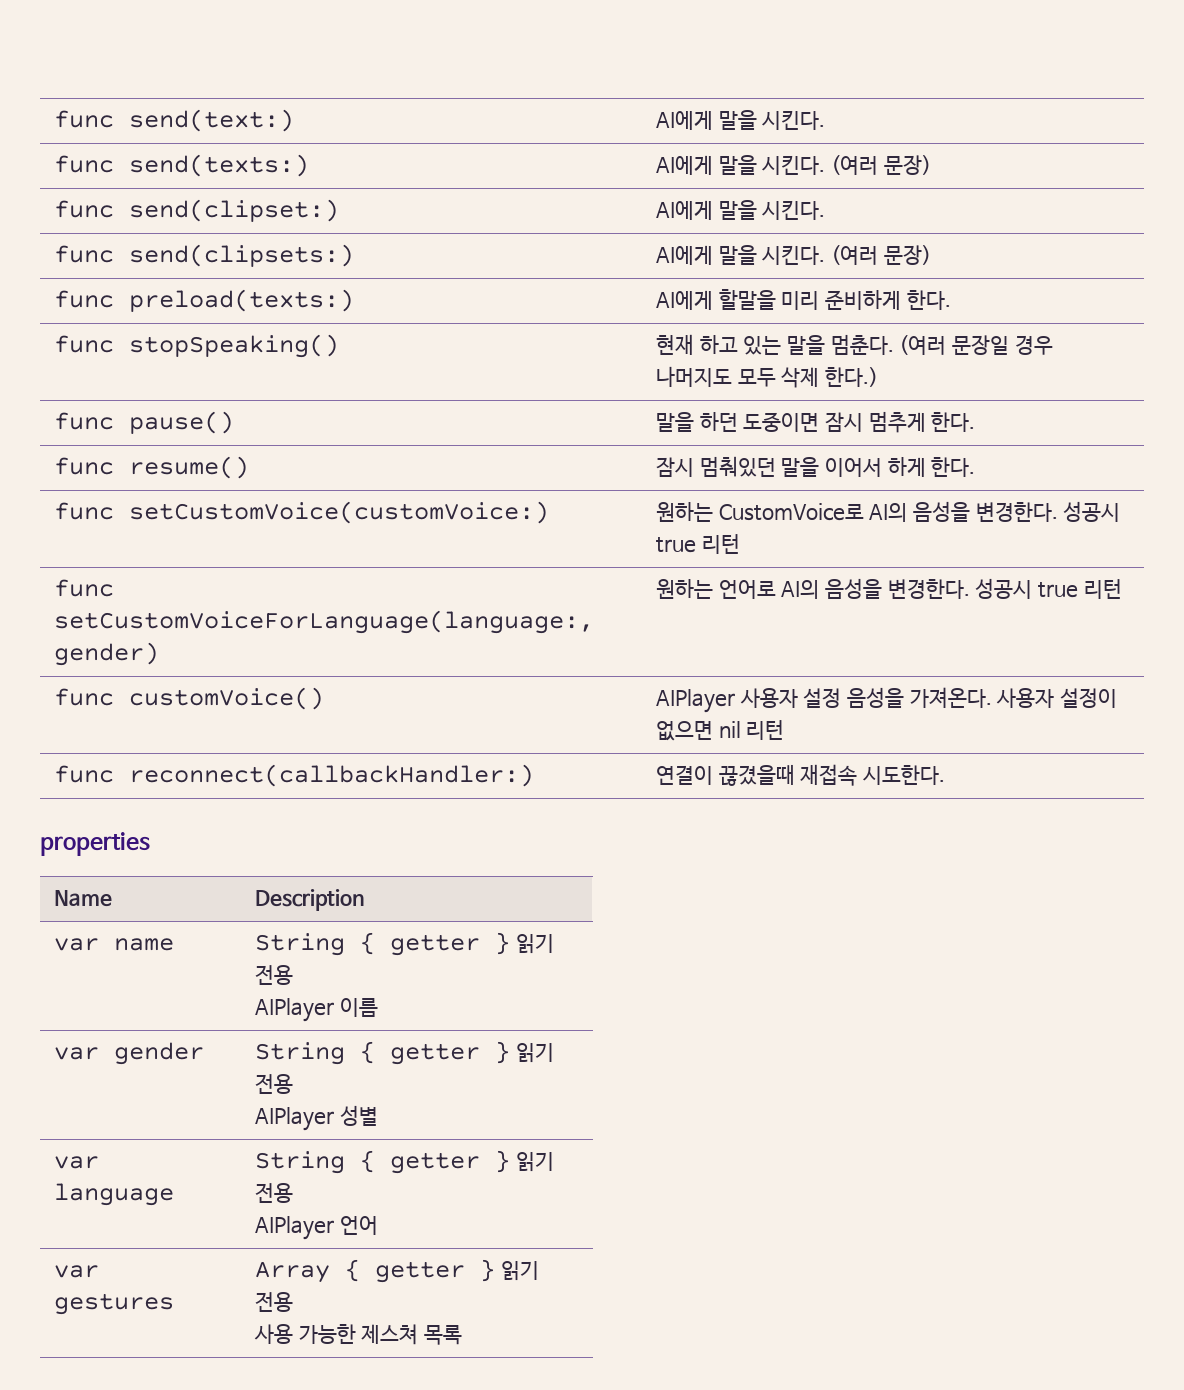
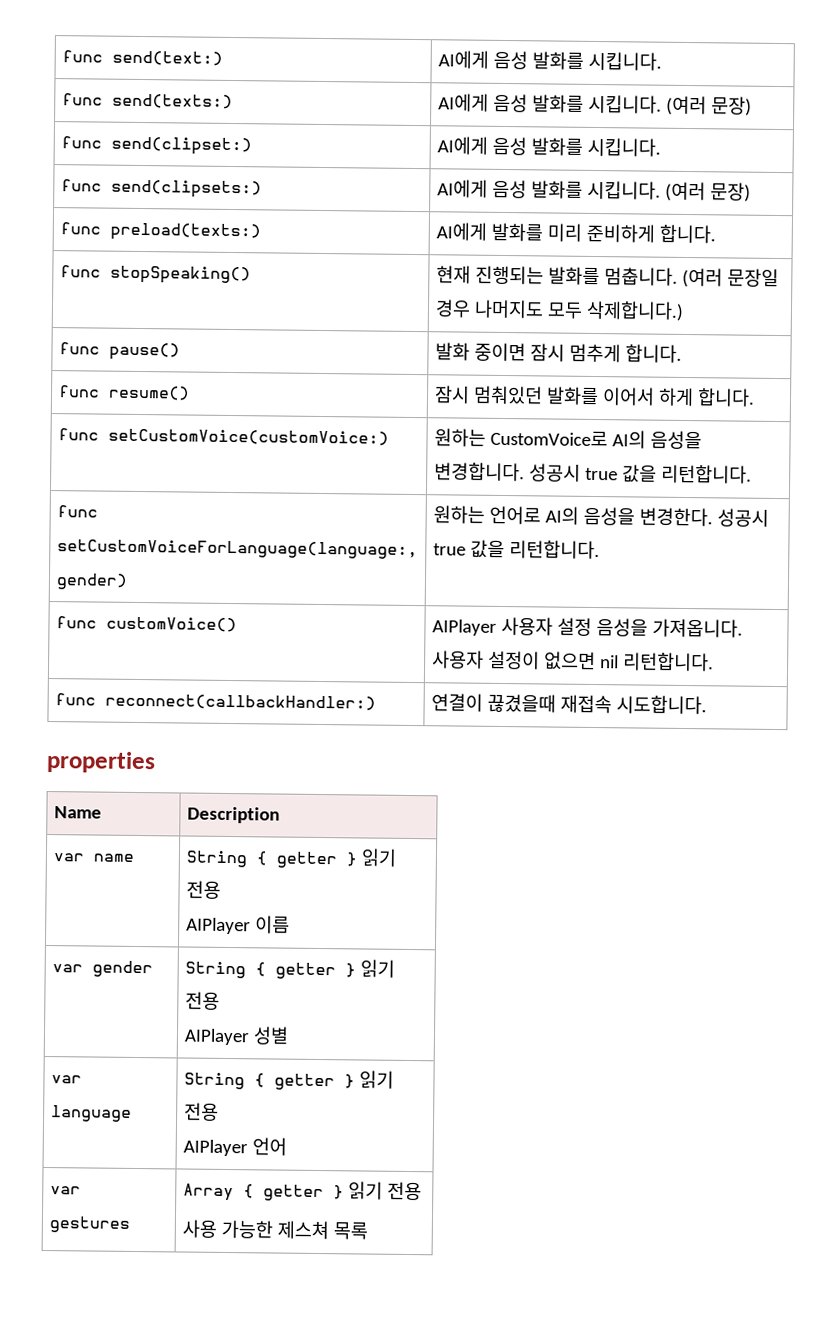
- func send(text:) | AI에게 말을 시킨다.
+ func send(text:) | AI에게 음성 발화를 시킵니다.
- func send(texts:) | AI에게 말을 시킨다. (여러 문장)
+ func send(texts:) | AI에게 음성 발화를 시킵니다. (여러 문장)
- func send(clipset:) | AI에게 말을 시킨다.
+ func send(clipset:) | AI에게 음성 발화를 시킵니다.
- func send(clipsets:) | AI에게 말을 시킨다. (여러 문장)
+ func send(clipsets:) | AI에게 음성 발화를 시킵니다. (여러 문장)
- func preload(texts:) | AI에게 할말을 미리 준비하게 한다.
+ func preload(texts:) | AI에게 발화를 미리 준비하게 합니다.
- func stopSpeaking() | 현재 하고 있는 말을 멈춘다. (여러 문장일 경우 나머지도 모두 삭제 한다.)
+ func stopSpeaking() | 현재 진행되는 발화를 멈춥니다. (여러 문장일 경우 나머지도 모두 삭제합니다.)
- func pause() | 말을 하던 도중이면 잠시 멈추게 한다.
+ func pause() | 발화 중이면 잠시 멈추게 합니다.
- func resume() | 잠시 멈춰있던 말을 이어서 하게 한다.
+ func resume() | 잠시 멈춰있던 발화를 이어서 하게 합니다.
- func setCustomVoice(customVoice:) | 원하는 CustomVoice로 AI의 음성을 변경한다. 성공시 true 리턴
+ func setCustomVoice(customVoice:) | 원하는 CustomVoice로 AI의 음성을 변경합니다. 성공시 true 값을 리턴합니다.
- func setCustomVoiceForLanguage(language:, gender) | 원하는 언어로 AI의 음성을 변경한다. 성공시 true 리턴
+ func setCustomVoiceForLanguage(language:, gender) | 원하는 언어로 AI의 음성을 변경한다. 성공시 true 값을 리턴합니다.
- func customVoice() | AIPlayer 사용자 설정 음성을 가져온다. 사용자 설정이 없으면 nil 리턴
+ func customVoice() | AIPlayer 사용자 설정 음성을 가져옵니다. 사용자 설정이 없으면 nil 리턴합니다.
- func reconnect(callbackHandler:) | 연결이 끊겼을때 재접속 시도한다.
+ func reconnect(callbackHandler:) | 연결이 끊겼을때 재접속 시도합니다.

